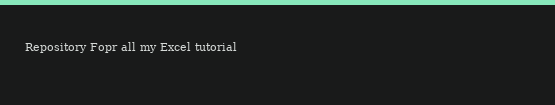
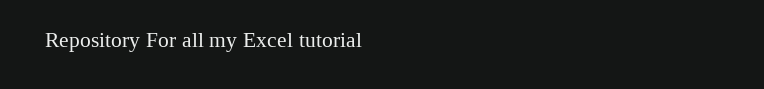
- Repository Fopr all my Excel tutorial
+ Repository For all my Excel tutorial

